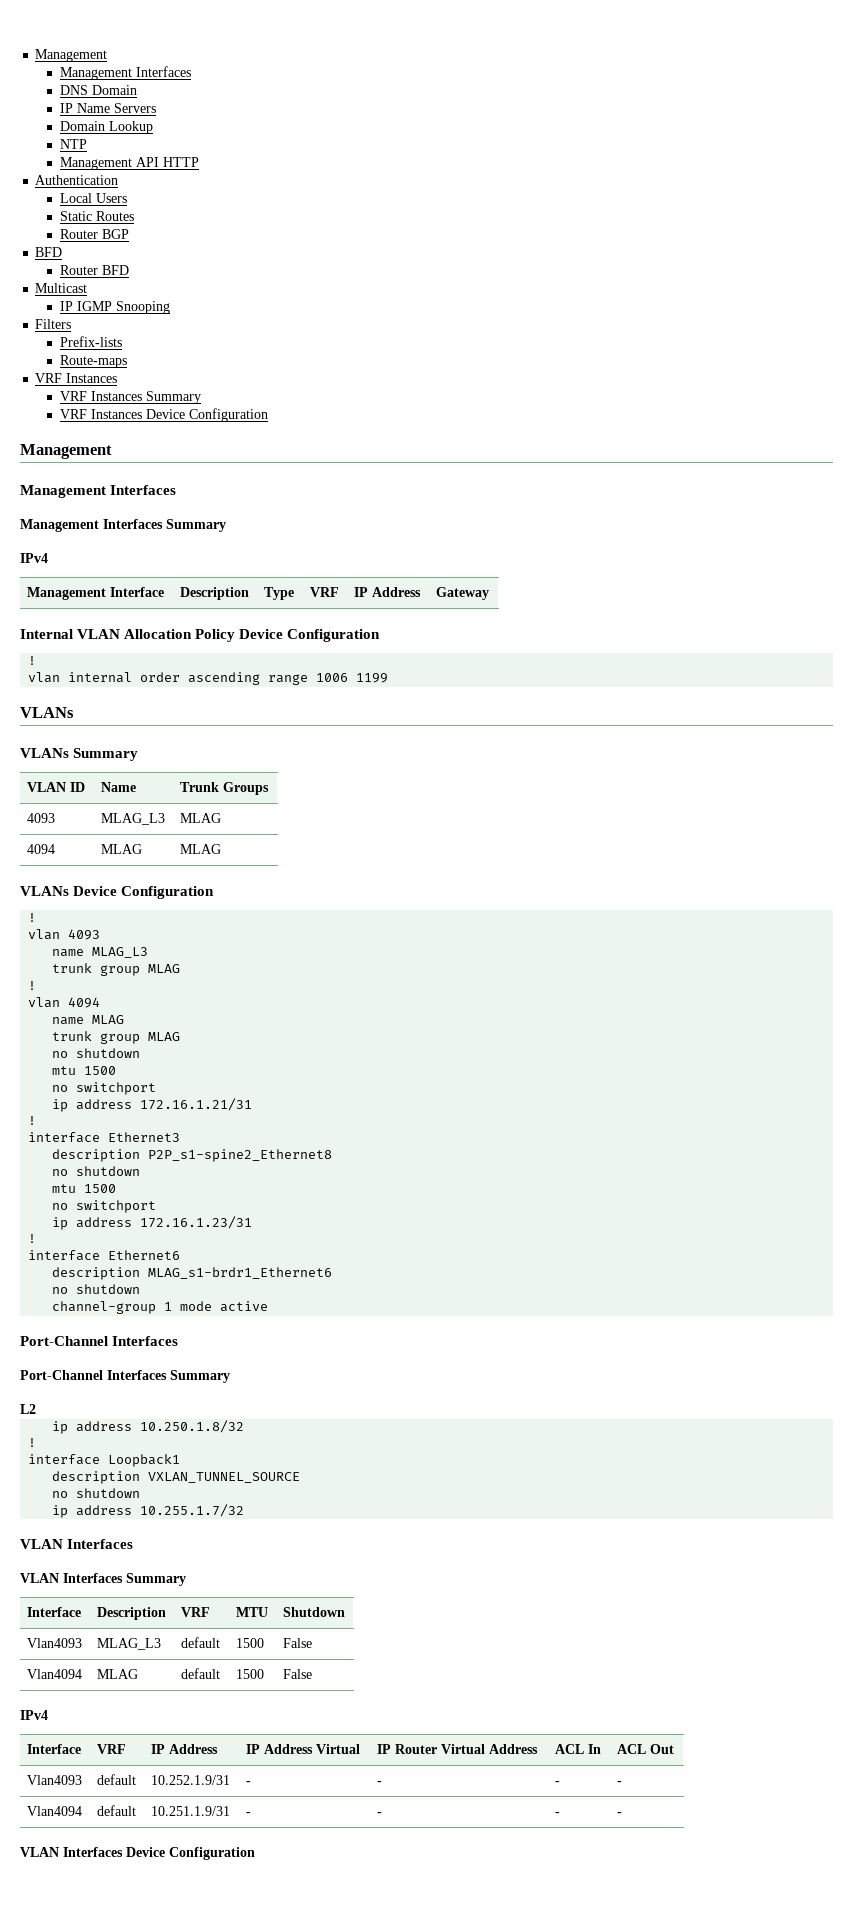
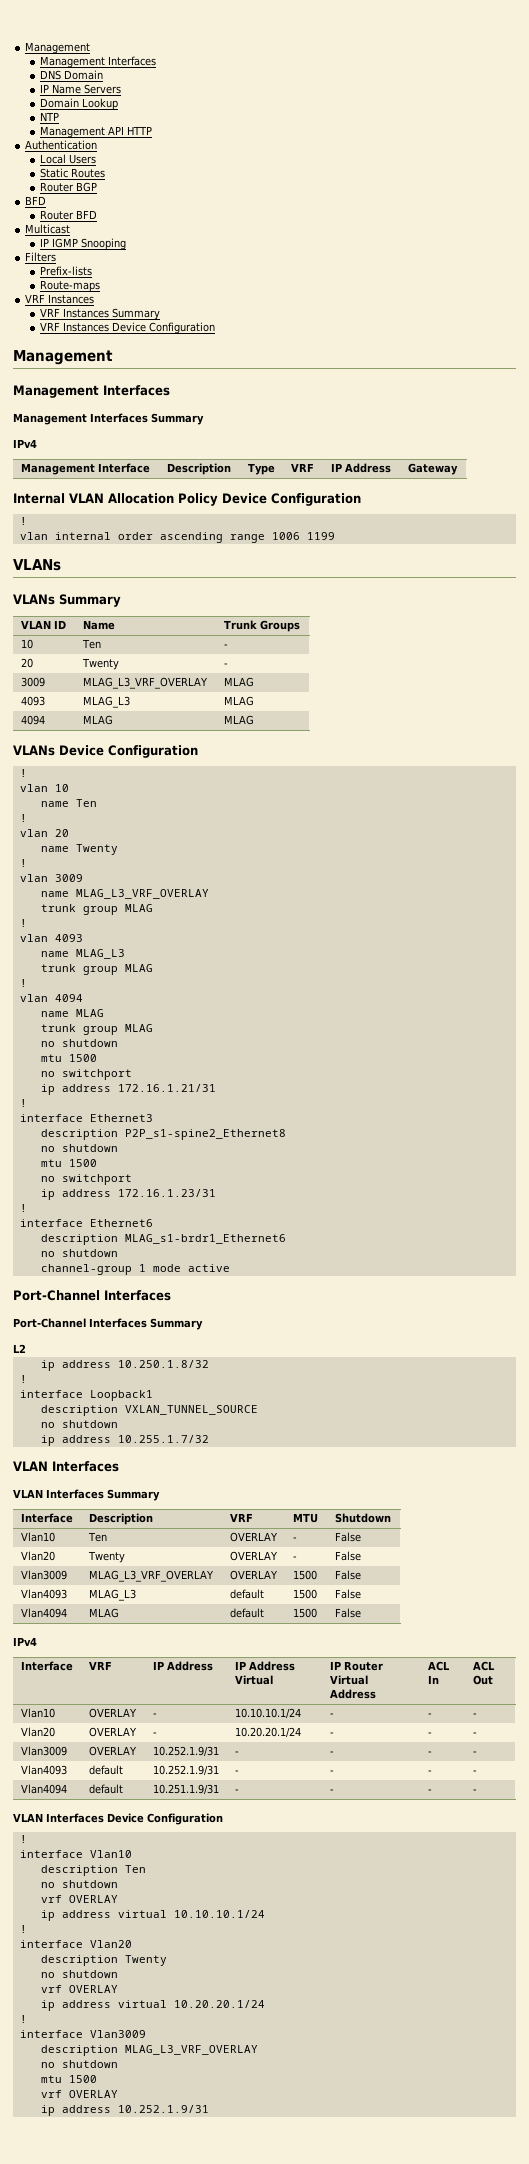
+ 10 | Ten | -
+ 20 | Twenty | -
+ 3009 | MLAG_L3_VRF_OVERLAY | MLAG
+ vlan 10
+ name Ten
+ !
+ vlan 20
+ name Twenty
+ !
+ vlan 3009
+ name MLAG_L3_VRF_OVERLAY
+ trunk group MLAG
+ !
+ Vlan10 | Ten | OVERLAY | - | False
+ Vlan20 | Twenty | OVERLAY | - | False
+ Vlan3009 | MLAG_L3_VRF_OVERLAY | OVERLAY | 1500 | False
+ Vlan10 | OVERLAY | - | 10.10.10.1/24 | - | - | -
+ Vlan20 | OVERLAY | - | 10.20.20.1/24 | - | - | -
+ Vlan3009 | OVERLAY | 10.252.1.9/31 | - | - | - | -
  VLAN Interfaces Device Configuration
+ !
+ interface Vlan10
+ description Ten
+ no shutdown
+ vrf OVERLAY
+ ip address virtual 10.10.10.1/24
+ !
+ interface Vlan20
+ description Twenty
+ no shutdown
+ vrf OVERLAY
+ ip address virtual 10.20.20.1/24
+ !
+ interface Vlan3009
+ description MLAG_L3_VRF_OVERLAY
+ no shutdown
+ mtu 1500
+ vrf OVERLAY
+ ip address 10.252.1.9/31

